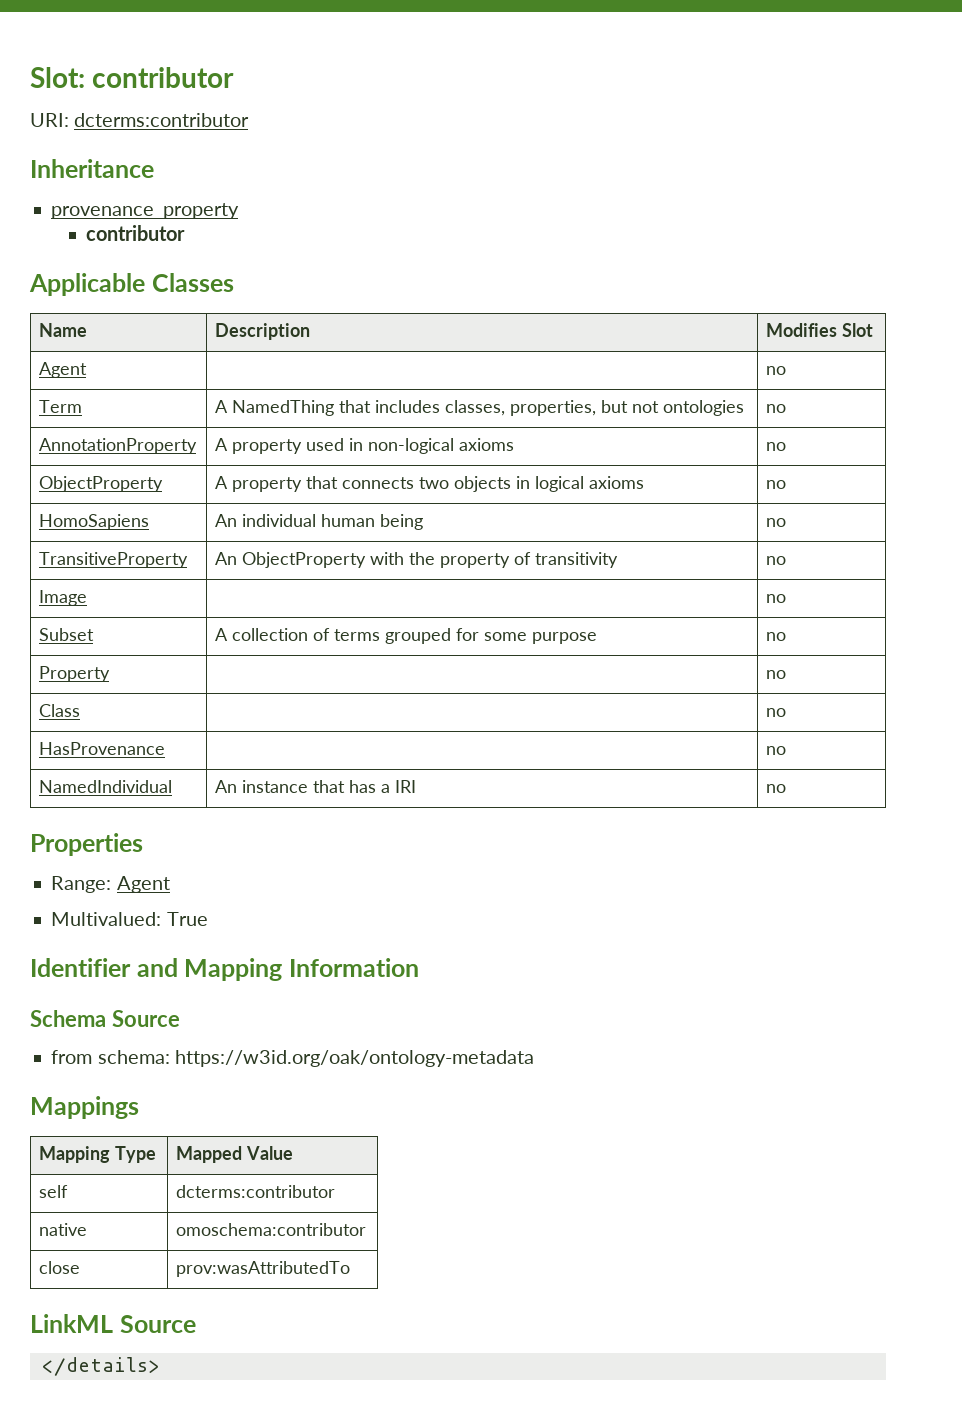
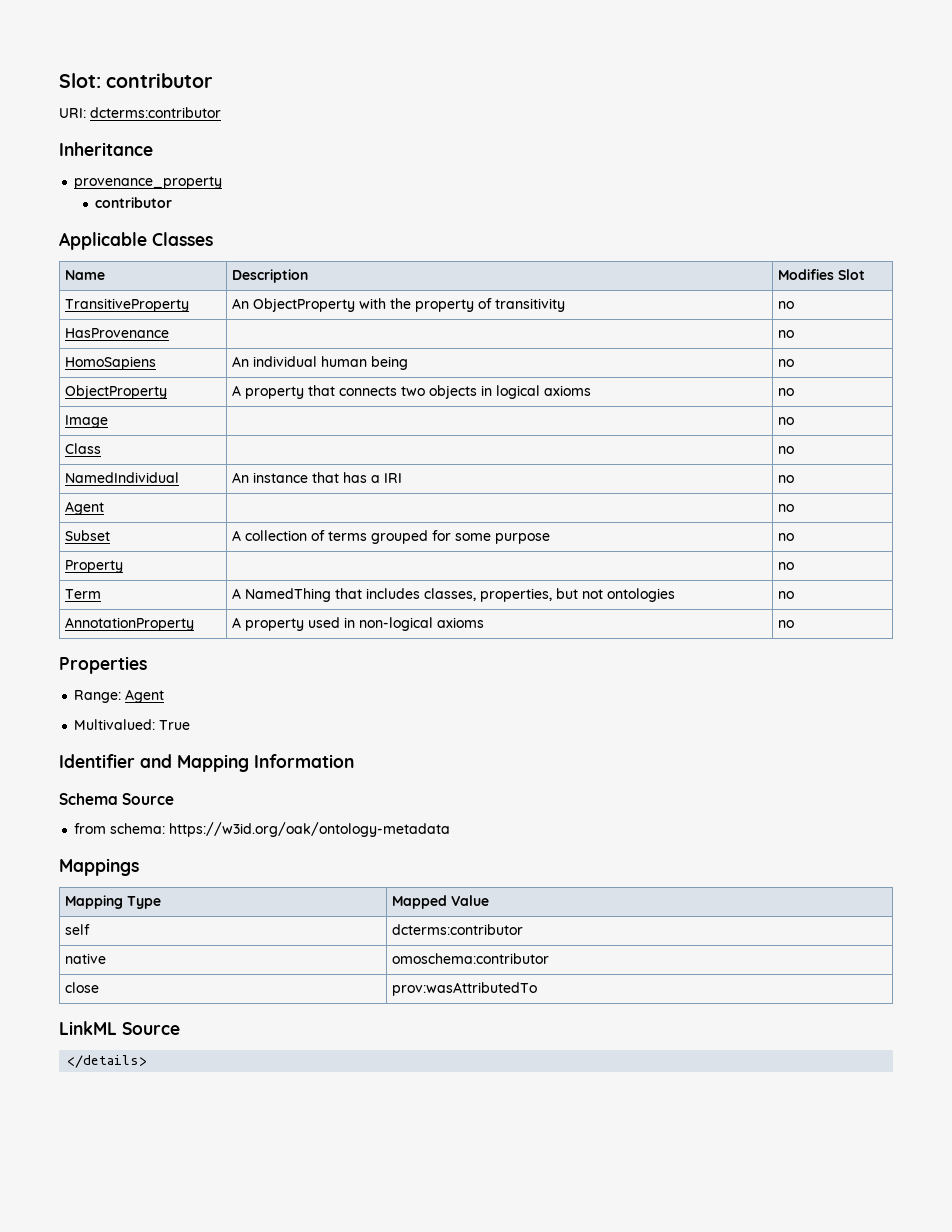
+ TransitiveProperty | An ObjectProperty with the property of transitivity | no
+ HasProvenance | | no
+ HomoSapiens | An individual human being | no
+ ObjectProperty | A property that connects two objects in logical axioms | no
+ Image | | no
+ Class | | no
+ NamedIndividual | An instance that has a IRI | no
  Agent | | no
+ Subset | A collection of terms grouped for some purpose | no
+ Property | | no
- ObjectProperty | A property that connects two objects in logical axioms | no
- HomoSapiens | An individual human being | no
- TransitiveProperty | An ObjectProperty with the property of transitivity | no
- Image | | no
- Subset | A collection of terms grouped for some purpose | no
- Property | | no
- Class | | no
- HasProvenance | | no
- NamedIndividual | An instance that has a IRI | no

